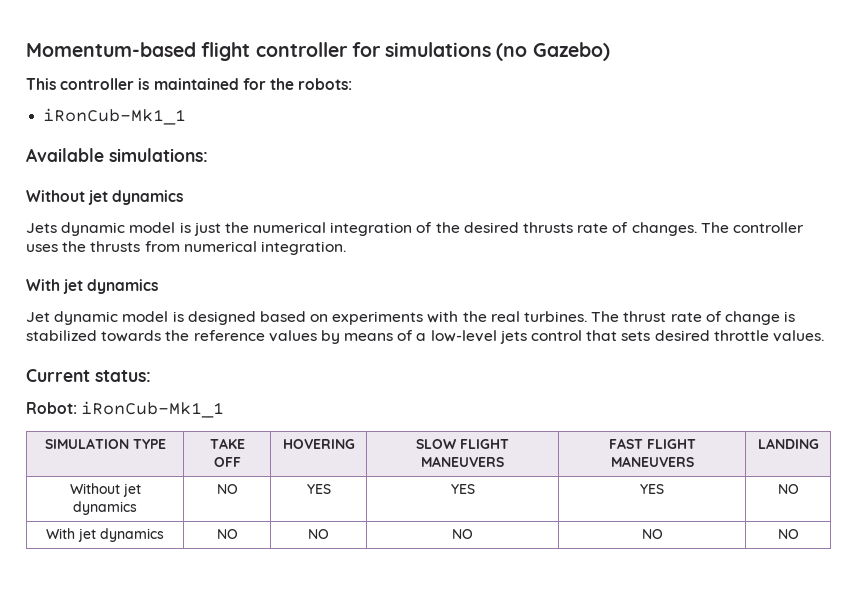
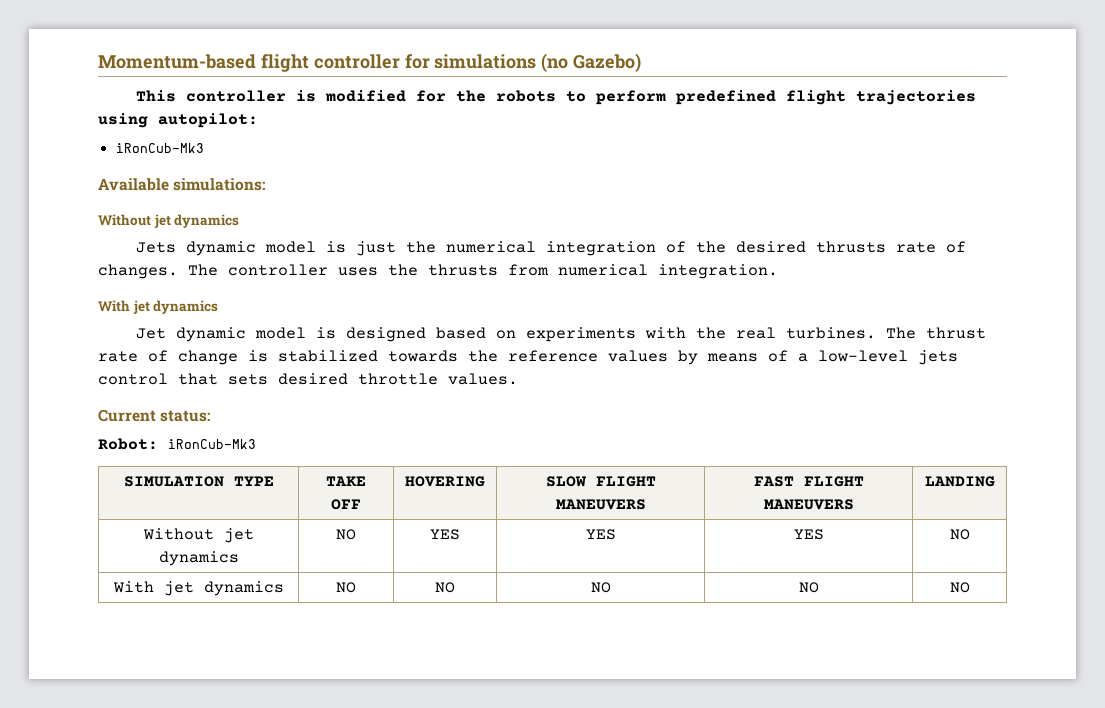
- This controller is maintained for the robots:
- iRonCub-Mk1_1
+ This controller is modified for the robots to perform predefined flight trajectories using autopilot:
+ iRonCub-Mk3
- Robot: iRonCub-Mk1_1
+ Robot: iRonCub-Mk3

